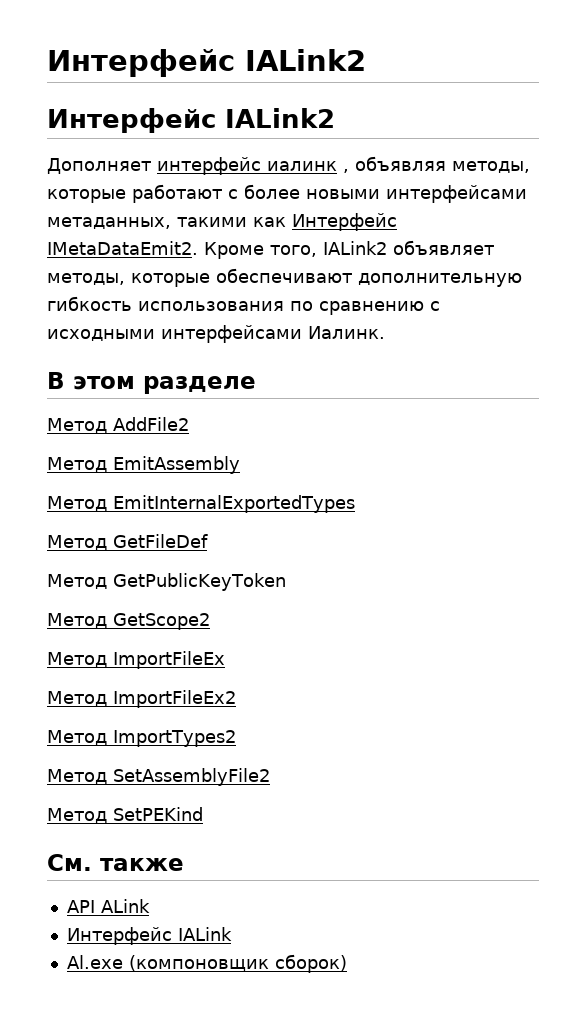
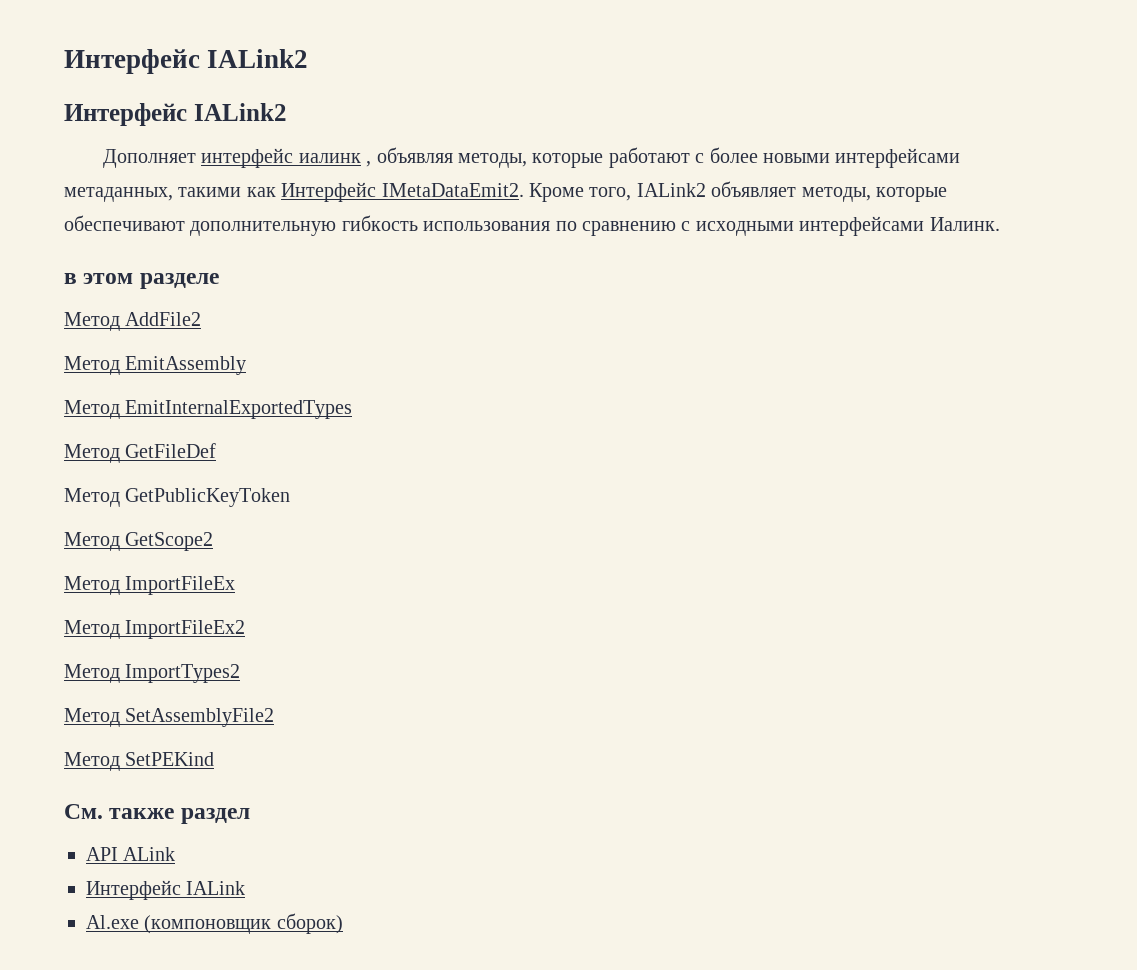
- В этом разделе
+ в этом разделе
- См. также
+ См. также раздел

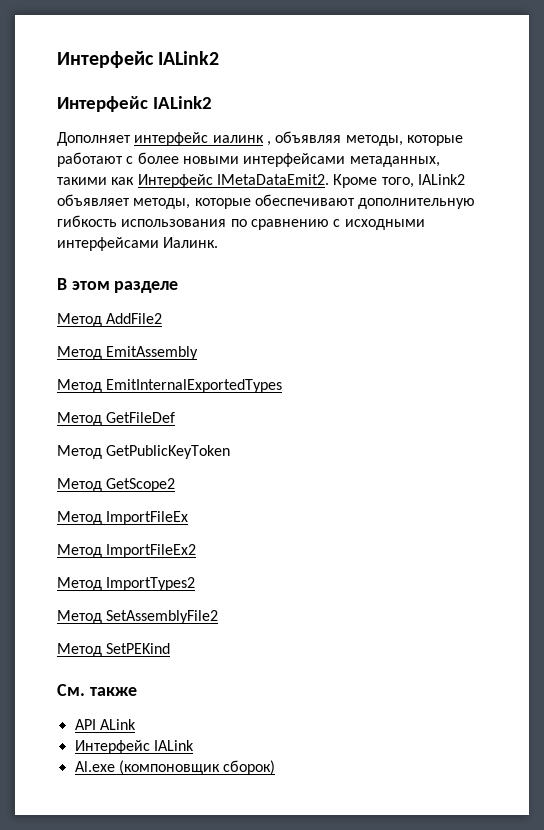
- в этом разделе
+ В этом разделе
- См. также раздел
+ См. также

